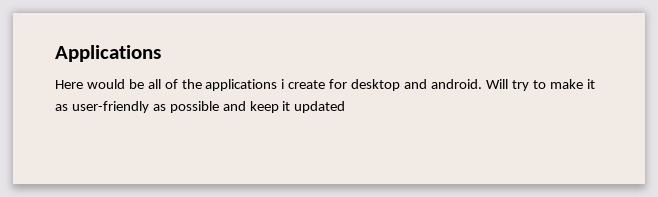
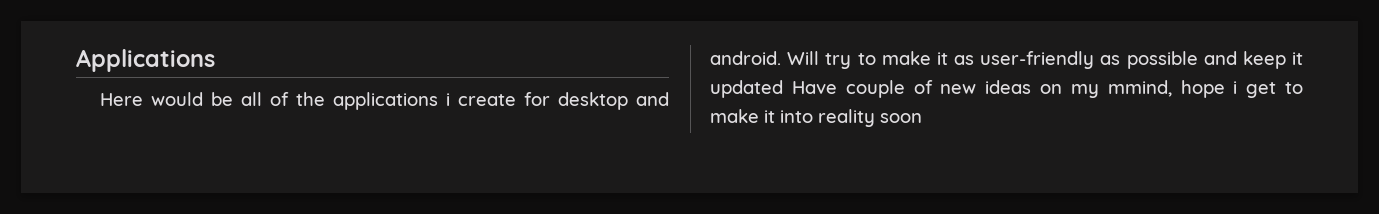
- Will try to make it as user-friendly as possible and keep it updated
+ Will try to make it as user-friendly as possible and keep it updated Have couple of new ideas on my mmind, hope i get to make it into reality soon

